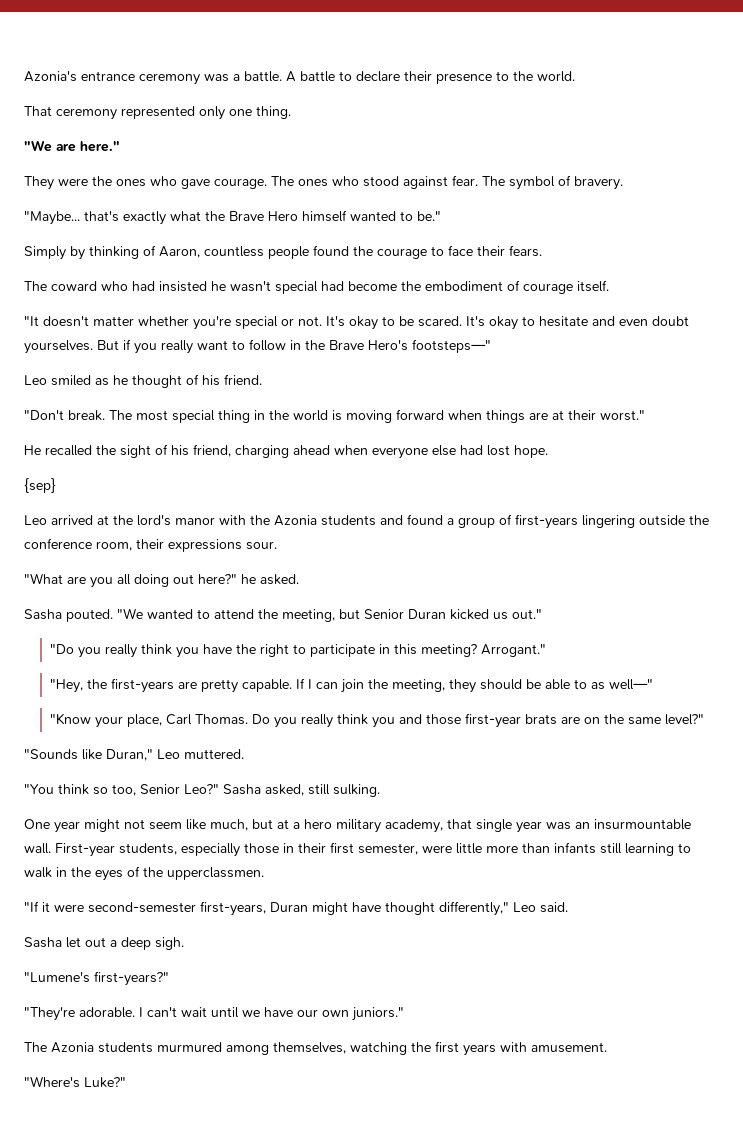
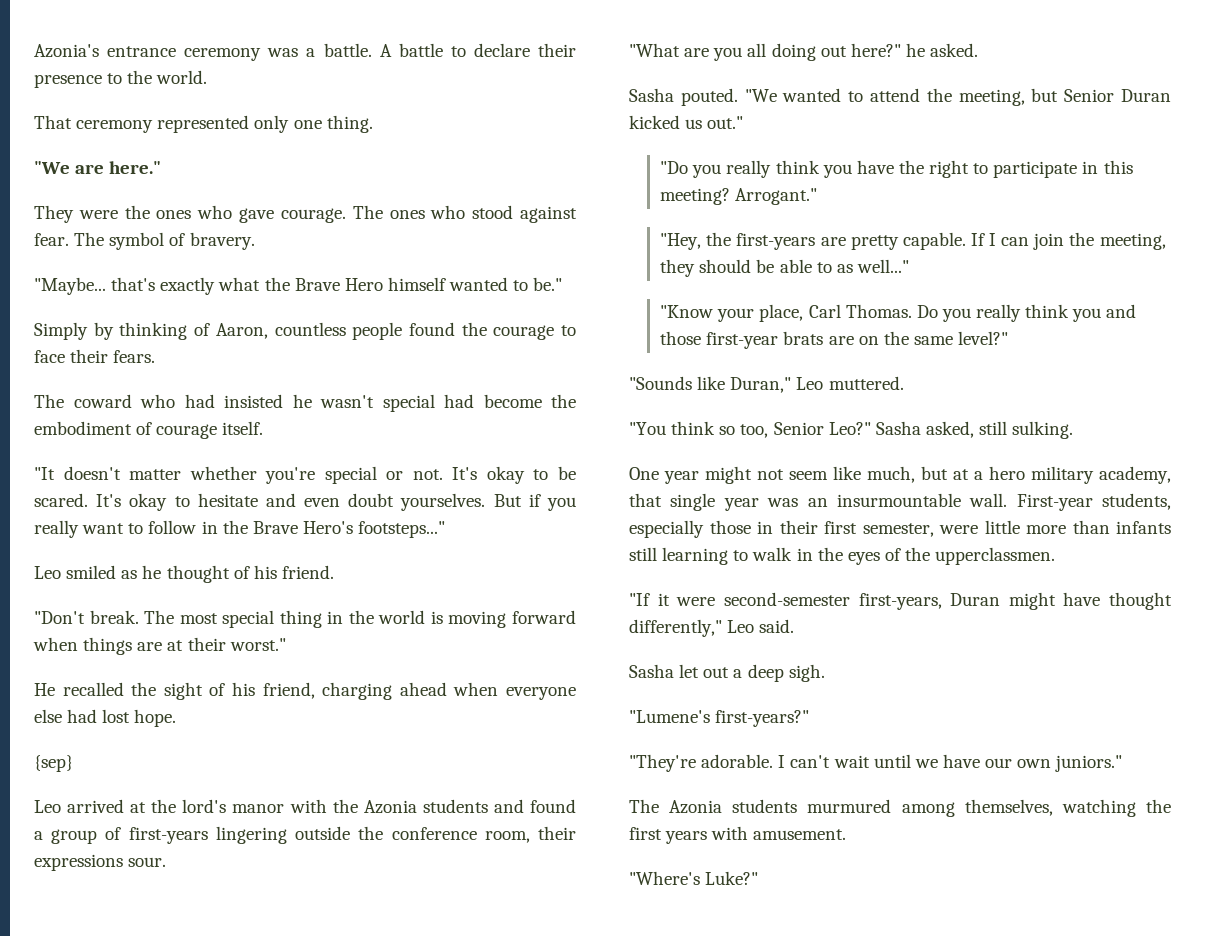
- But if you really want to follow in the Brave Hero's footsteps—"
+ But if you really want to follow in the Brave Hero's footsteps..."
- If I can join the meeting, they should be able to as well—"
+ If I can join the meeting, they should be able to as well..."

